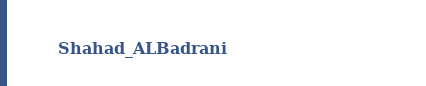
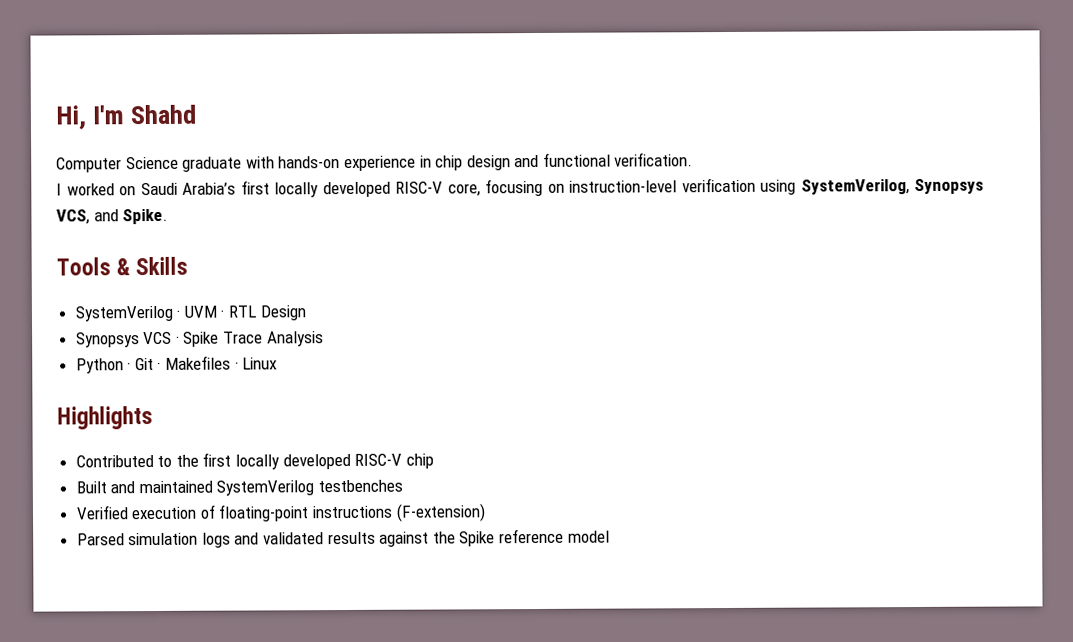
- Shahad_ALBadrani
+ Hi, I'm Shahd
+ Computer Science graduate with hands-on experience in chip design and functional verification.
+ I worked on Saudi Arabia’s first locally developed RISC-V core, focusing on instruction-level verification using SystemVerilog, Synopsys VCS, and Spike.
+ Tools & Skills
+ SystemVerilog · UVM · RTL Design
+ Synopsys VCS · Spike Trace Analysis
+ Python · Git · Makefiles · Linux
+ Highlights
+ Contributed to the first locally developed RISC-V chip
+ Built and maintained SystemVerilog testbenches
+ Verified execution of floating-point instructions (F-extension)
+ Parsed simulation logs and validated results against the Spike reference model

